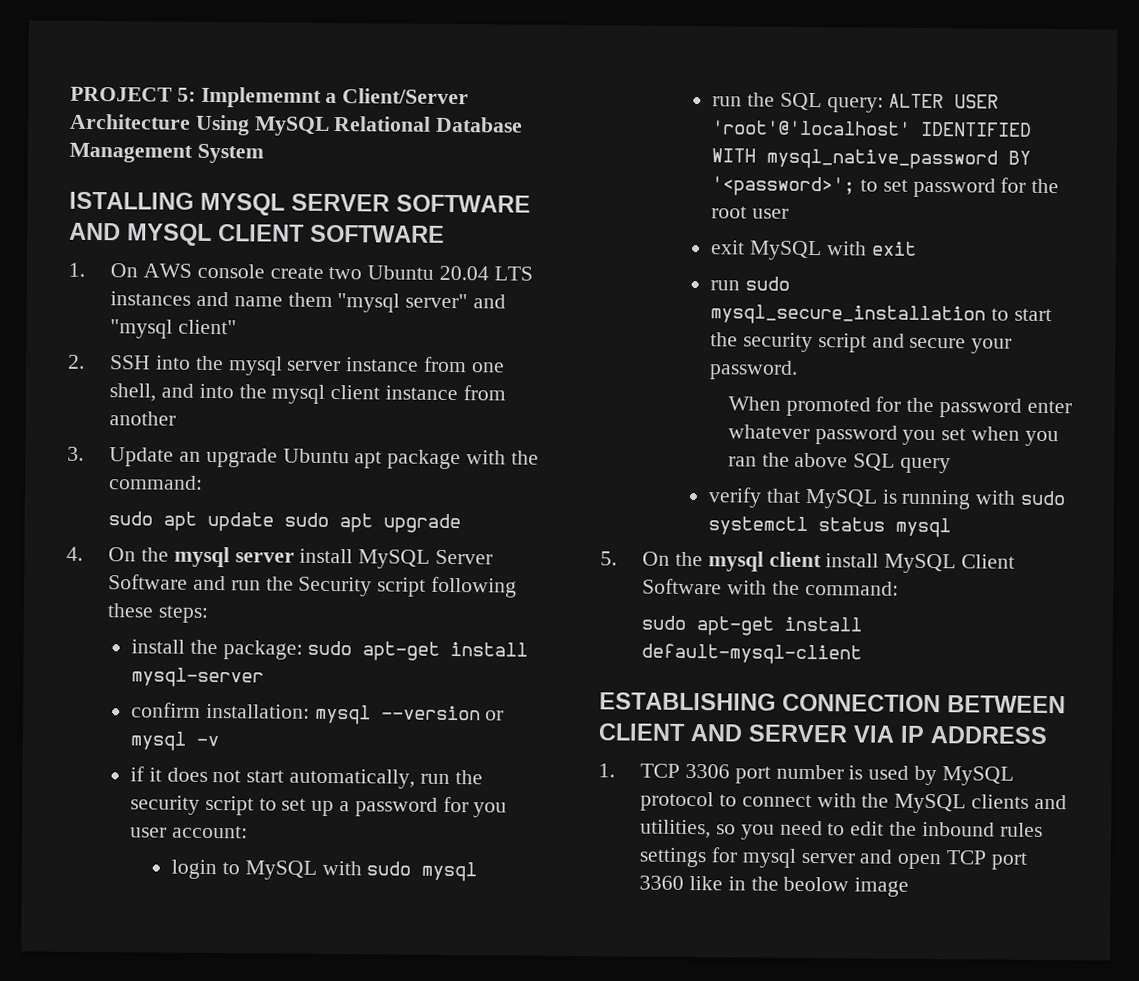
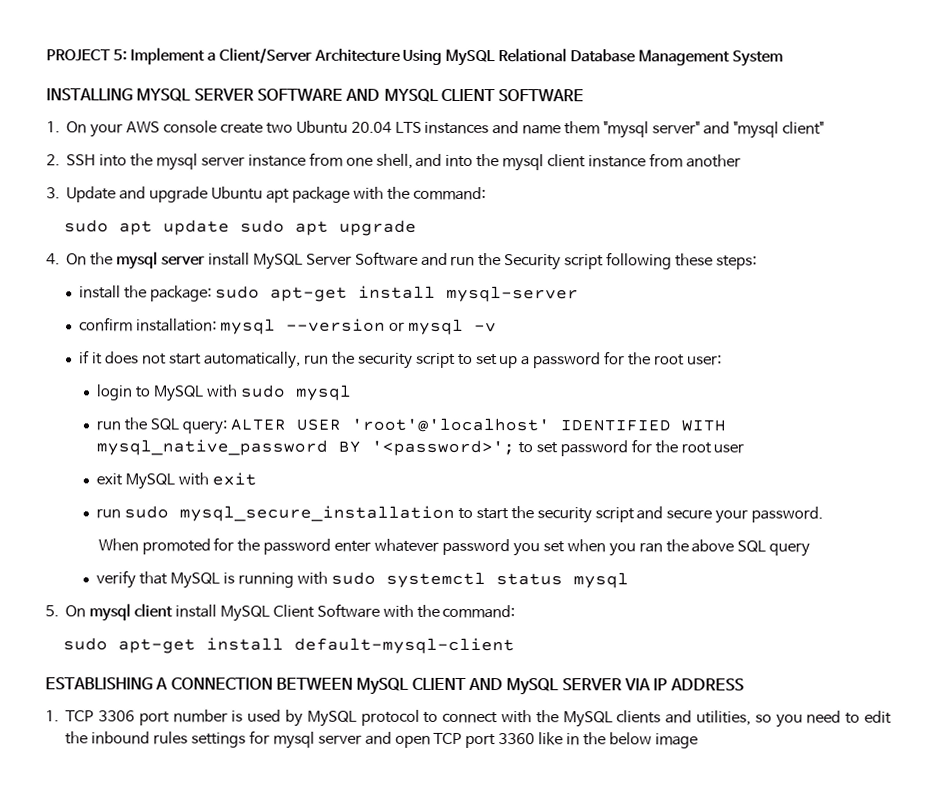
- PROJECT 5: Implememnt a Client/Server Architecture Using MySQL Relational Database Management System
+ PROJECT 5: Implement a Client/Server Architecture Using MySQL Relational Database Management System
- ISTALLING MYSQL SERVER SOFTWARE AND MYSQL CLIENT SOFTWARE
+ INSTALLING MYSQL SERVER SOFTWARE AND MYSQL CLIENT SOFTWARE
- 1. On AWS console create two Ubuntu 20.04 LTS instances and name them "mysql server" and "mysql client"
+ 1. On your AWS console create two Ubuntu 20.04 LTS instances and name them "mysql server" and "mysql client"
- 3. Update an upgrade Ubuntu apt package with the command:
+ 3. Update and upgrade Ubuntu apt package with the command:
- if it does not start automatically, run the security script to set up a password for you user account:
+ if it does not start automatically, run the security script to set up a password for the root user:
- 5. On the mysql client install MySQL Client Software with the command:
+ 5. On mysql client install MySQL Client Software with the command:
- ESTABLISHING CONNECTION BETWEEN CLIENT AND SERVER VIA IP ADDRESS
+ ESTABLISHING A CONNECTION BETWEEN MySQL CLIENT AND MySQL SERVER VIA IP ADDRESS
- 1. TCP 3306 port number is used by MySQL protocol to connect with the MySQL clients and utilities, so you need to edit the inbound rules settings for mysql server and open TCP port 3360 like in the beolow image
+ 1. TCP 3306 port number is used by MySQL protocol to connect with the MySQL clients and utilities, so you need to edit the inbound rules settings for mysql server and open TCP port 3360 like in the below image

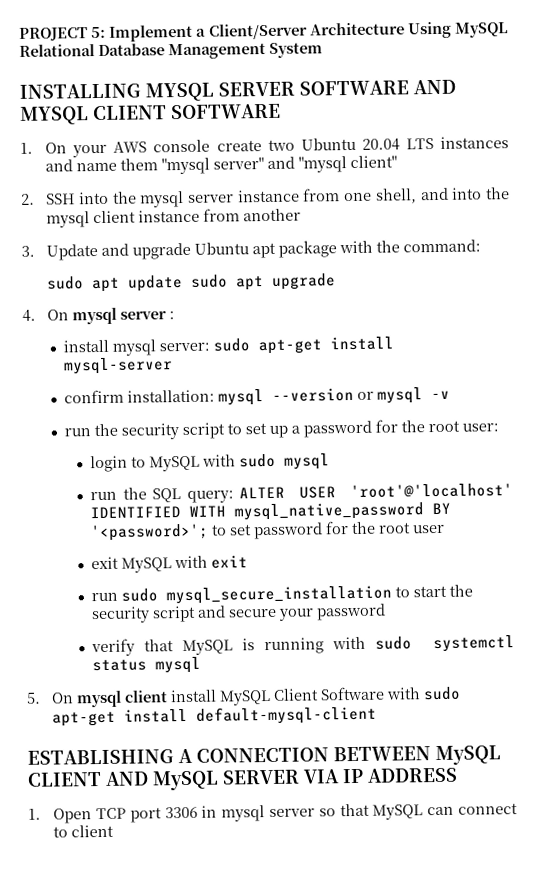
- 4. On the mysql server install MySQL Server Software and run the Security script following these steps:
- install the package: sudo apt-get install mysql-server
+ 4. On mysql server :
+ install mysql server: sudo apt-get install mysql-server
- if it does not start automatically, run the security script to set up a password for the root user:
+ run the security script to set up a password for the root user:
- run sudo mysql_secure_installation to start the security script and secure your password.
- When promoted for the password enter whatever password you set when you ran the above SQL query
+ run sudo mysql_secure_installation to start the security script and secure your password
- 5. On mysql client install MySQL Client Software with the command:
- sudo apt-get install default-mysql-client
+ 5. On mysql client install MySQL Client Software with sudo apt-get install default-mysql-client
- 1. TCP 3306 port number is used by MySQL protocol to connect with the MySQL clients and utilities, so you need to edit the inbound rules settings for mysql server and open TCP port 3360 like in the below image
+ 1. Open TCP port 3306 in mysql server so that MySQL can connect to client

